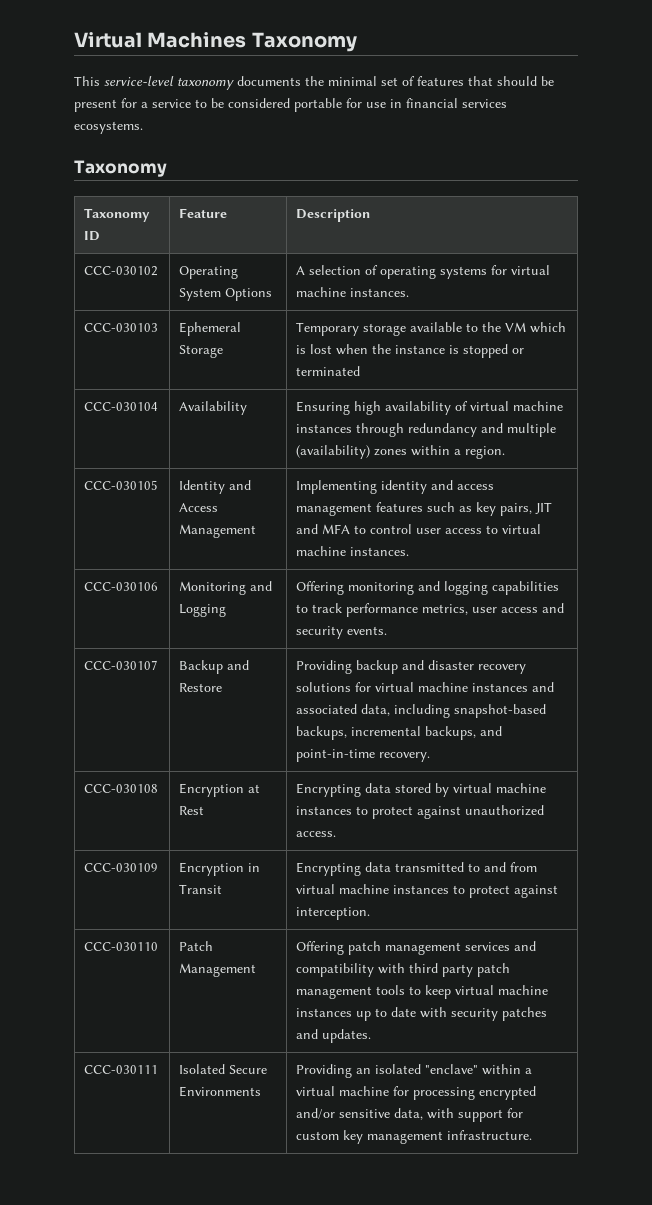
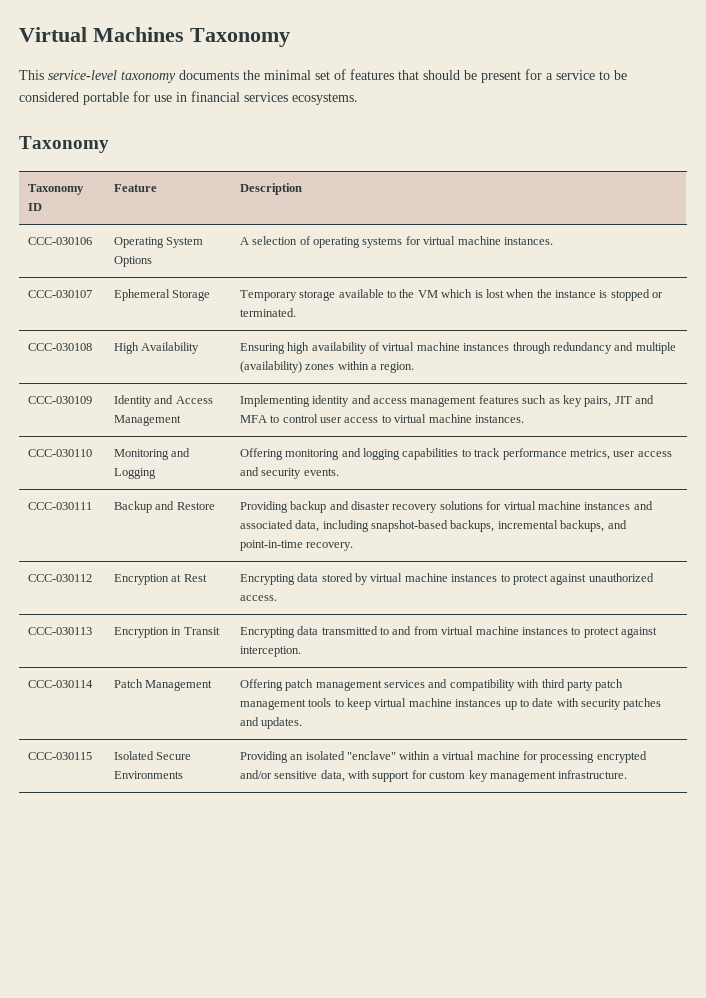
- CCC-030102 | Operating System Options | A selection of operating systems for virtual machine instances.
+ CCC-030106 | Operating System Options | A selection of operating systems for virtual machine instances.
- CCC-030103 | Ephemeral Storage | Temporary storage available to the VM which is lost when the instance is stopped or terminated
- CCC-030104 | Availability | Ensuring high availability of virtual machine instances through redundancy and multiple (availability) zones within a region.
+ CCC-030107 | Ephemeral Storage | Temporary storage available to the VM which is lost when the instance is stopped or terminated.
+ CCC-030108 | High Availability | Ensuring high availability of virtual machine instances through redundancy and multiple (availability) zones within a region.
- CCC-030105 | Identity and Access Management | Implementing identity and access management features such as key pairs, JIT and MFA to control user access to virtual machine instances.
+ CCC-030109 | Identity and Access Management | Implementing identity and access management features such as key pairs, JIT and MFA to control user access to virtual machine instances.
- CCC-030106 | Monitoring and Logging | Offering monitoring and logging capabilities to track performance metrics, user access and security events.
+ CCC-030110 | Monitoring and Logging | Offering monitoring and logging capabilities to track performance metrics, user access and security events.
- CCC-030107 | Backup and Restore | Providing backup and disaster recovery solutions for virtual machine instances and associated data, including snapshot-based backups, incremental backups, and point-in-time recovery.
+ CCC-030111 | Backup and Restore | Providing backup and disaster recovery solutions for virtual machine instances and associated data, including snapshot-based backups, incremental backups, and point-in-time recovery.
- CCC-030108 | Encryption at Rest | Encrypting data stored by virtual machine instances to protect against unauthorized access.
+ CCC-030112 | Encryption at Rest | Encrypting data stored by virtual machine instances to protect against unauthorized access.
- CCC-030109 | Encryption in Transit | Encrypting data transmitted to and from virtual machine instances to protect against interception.
+ CCC-030113 | Encryption in Transit | Encrypting data transmitted to and from virtual machine instances to protect against interception.
- CCC-030110 | Patch Management | Offering patch management services and compatibility with third party patch management tools to keep virtual machine instances up to date with security patches and updates.
+ CCC-030114 | Patch Management | Offering patch management services and compatibility with third party patch management tools to keep virtual machine instances up to date with security patches and updates.
- CCC-030111 | Isolated Secure Environments | Providing an isolated "enclave" within a virtual machine for processing encrypted and/or sensitive data, with support for custom key management infrastructure.
+ CCC-030115 | Isolated Secure Environments | Providing an isolated "enclave" within a virtual machine for processing encrypted and/or sensitive data, with support for custom key management infrastructure.

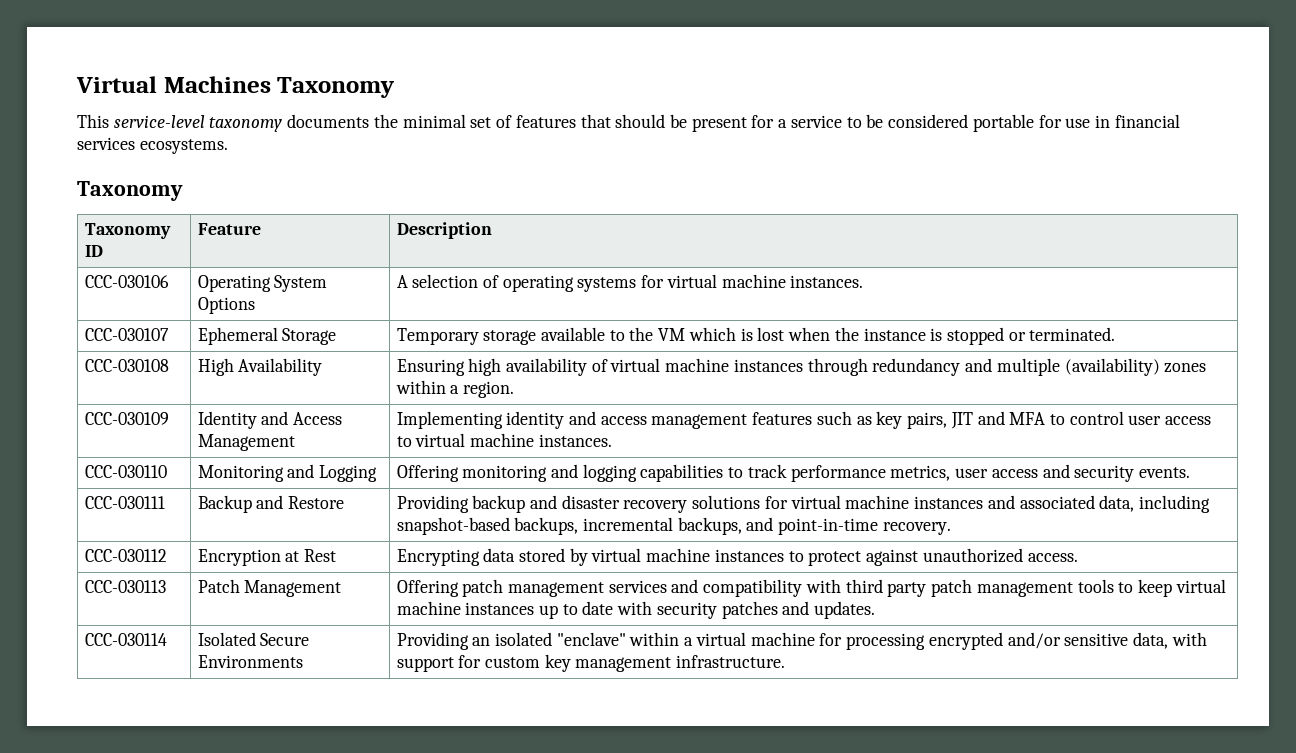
- CCC-030113 | Encryption in Transit | Encrypting data transmitted to and from virtual machine instances to protect against interception.
- CCC-030114 | Patch Management | Offering patch management services and compatibility with third party patch management tools to keep virtual machine instances up to date with security patches and updates.
+ CCC-030113 | Patch Management | Offering patch management services and compatibility with third party patch management tools to keep virtual machine instances up to date with security patches and updates.
- CCC-030115 | Isolated Secure Environments | Providing an isolated "enclave" within a virtual machine for processing encrypted and/or sensitive data, with support for custom key management infrastructure.
+ CCC-030114 | Isolated Secure Environments | Providing an isolated "enclave" within a virtual machine for processing encrypted and/or sensitive data, with support for custom key management infrastructure.

